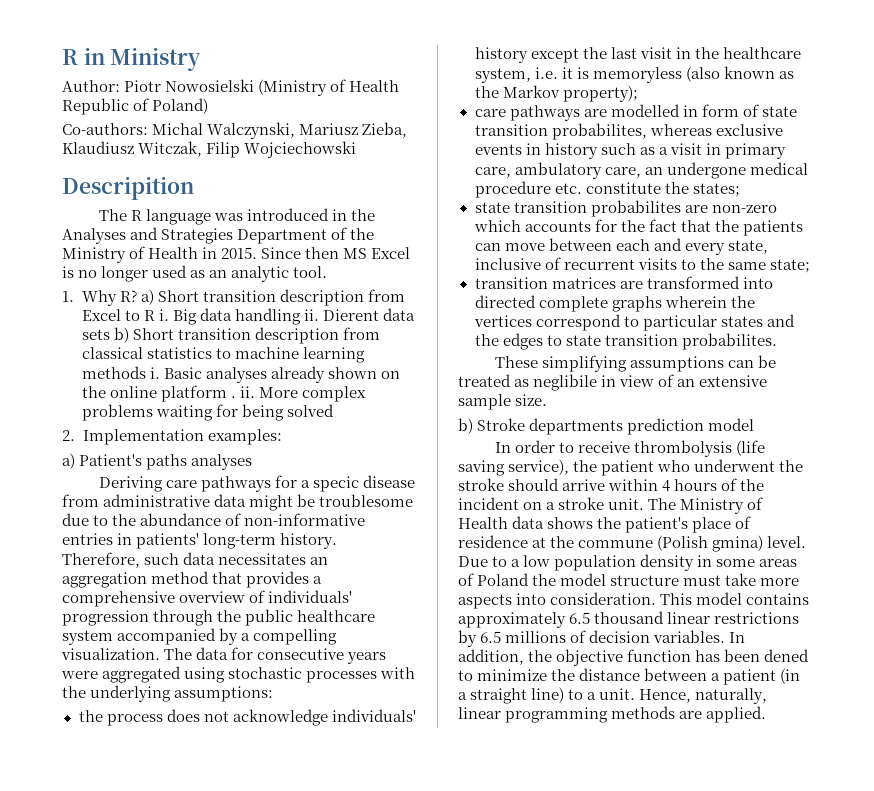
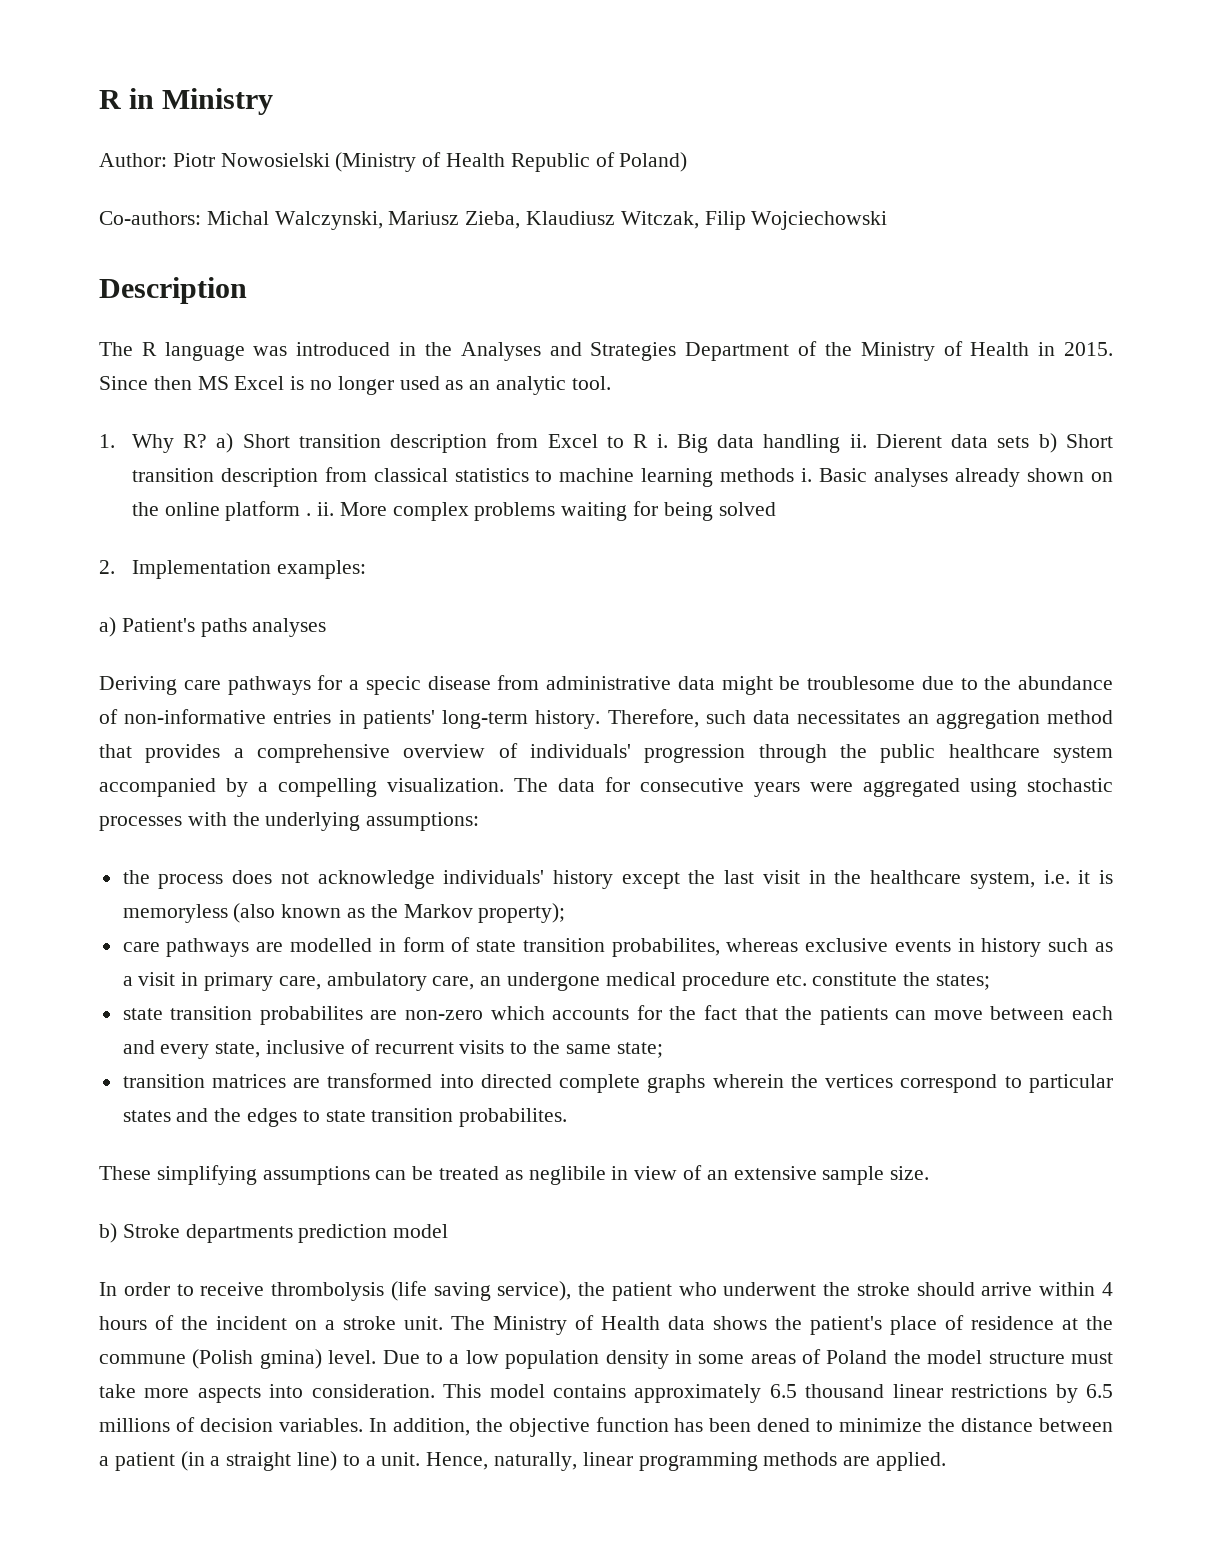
- Descripition
+ Description

